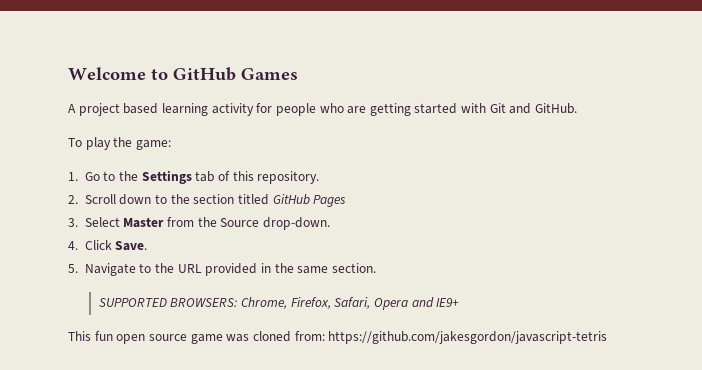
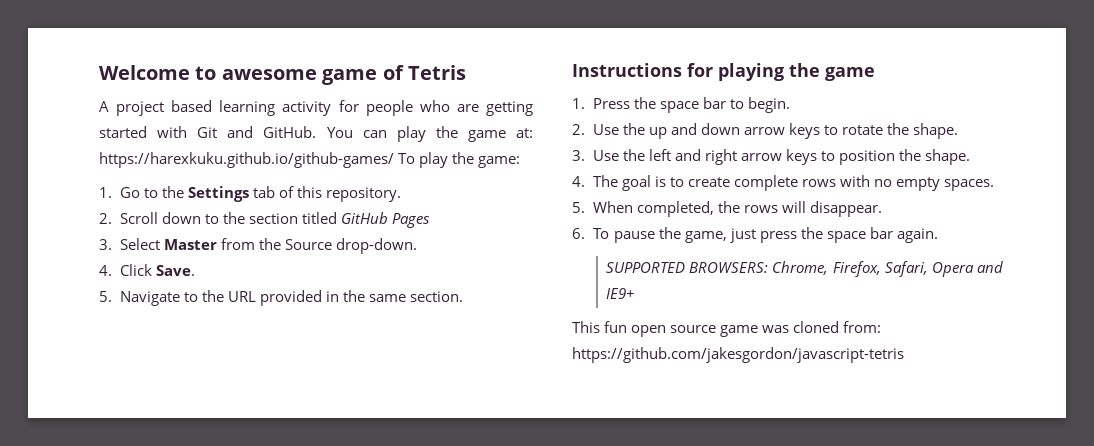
- Welcome to GitHub Games
+ Welcome to awesome game of Tetris
- A project based learning activity for people who are getting started with Git and GitHub.
- To play the game:
+ A project based learning activity for people who are getting started with Git and GitHub. You can play the game at: https://harexkuku.github.io/github-games/ To play the game:
+ Instructions for playing the game
+ 1. Press the space bar to begin.
+ 2. Use the up and down arrow keys to rotate the shape.
+ 3. Use the left and right arrow keys to position the shape.
+ 4. The goal is to create complete rows with no empty spaces.
+ 5. When completed, the rows will disappear.
+ 6. To pause the game, just press the space bar again.

